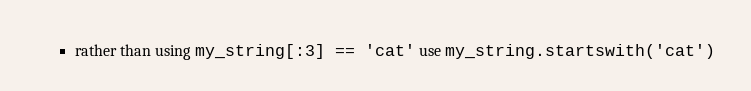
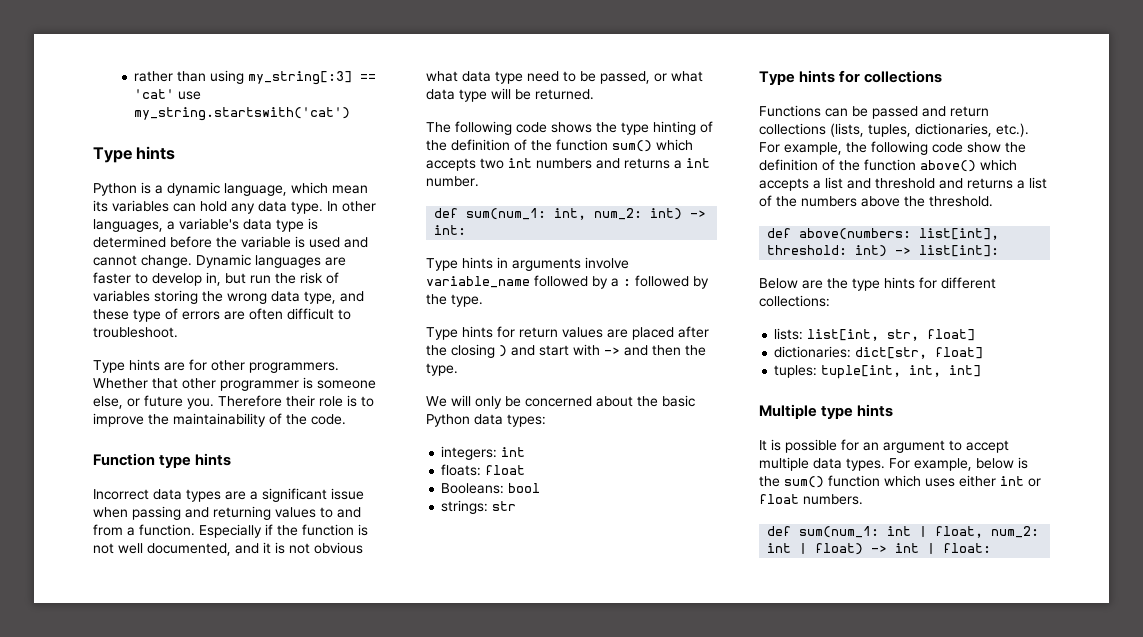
  rather than using my_string[:3] == 'cat' use my_string.startswith('cat')
+ Type hints
+ Python is a dynamic language, which mean its variables can hold any data type. In other languages, a variable's data type is determined before the variable is used and cannot change. Dynamic languages are faster to develop in, but run the risk of variables storing the wrong data type, and these type of errors are often difficult to troubleshoot.
+ Type hints are for other programmers. Whether that other programmer is someone else, or future you. Therefore their role is to improve the maintainability of the code.
+ Function type hints
+ Incorrect data types are a significant issue when passing and returning values to and from a function. Especially if the function is not well documented, and it is not obvious what data type need to be passed, or what data type will be returned.
+ The following code shows the type hinting of the definition of the function sum() which accepts two int numbers and returns a int number.
+ def sum(num_1: int, num_2: int) -> int:
+ Type hints in arguments involve variable_name followed by a : followed by the type.
+ Type hints for return values are placed after the closing ) and start with -> and then the type.
+ We will only be concerned about the basic Python data types:
+ integers: int
+ floats: float
+ Booleans: bool
+ strings: str
+ Type hints for collections
+ Functions can be passed and return collections (lists, tuples, dictionaries, etc.). For example, the following code show the definition of the function above() which accepts a list and threshold and returns a list of the numbers above the threshold.
+ def above(numbers: list[int], threshold: int) -> list[int]:
+ Below are the type hints for different collections:
+ lists: list[int, str, float]
+ dictionaries: dict[str, float]
+ tuples: tuple[int, int, int]
+ Multiple type hints
+ It is possible for an argument to accept multiple data types. For example, below is the sum() function which uses either int or float numbers.
+ def sum(num_1: int | float, num_2: int | float) -> int | float:

